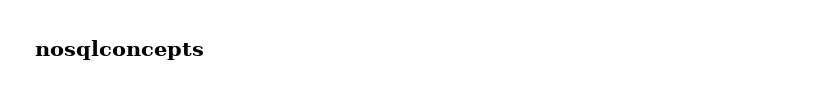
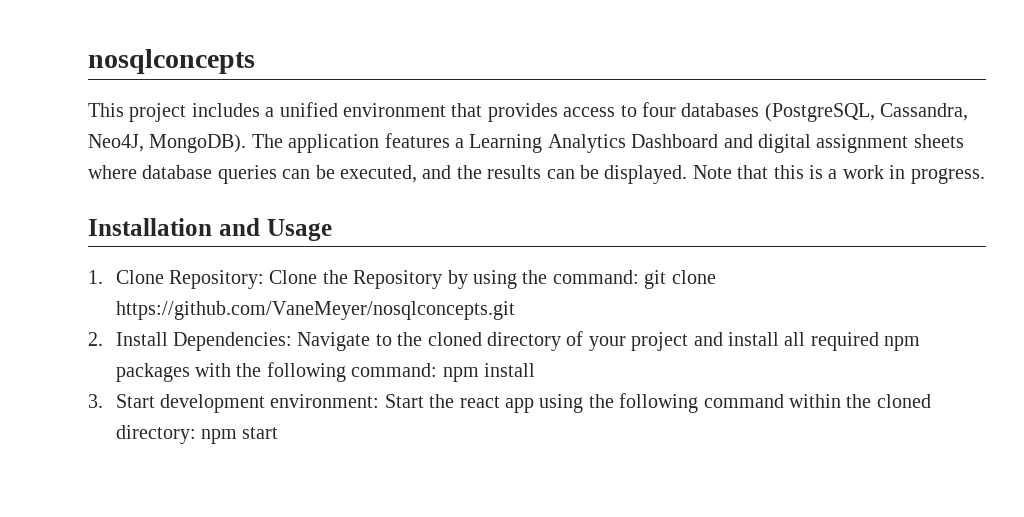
+ This project includes a unified environment that provides access to four databases (PostgreSQL, Cassandra, Neo4J, MongoDB). The application features a Learning Analytics Dashboard and digital assignment sheets where database queries can be executed, and the results can be displayed. Note that this is a work in progress.
+ Installation and Usage
+ 1. Clone Repository: Clone the Repository by using the command: git clone https://github.com/VaneMeyer/nosqlconcepts.git
+ 2. Install Dependencies: Navigate to the cloned directory of your project and install all required npm packages with the following command: npm install
+ 3. Start development environment: Start the react app using the following command within the cloned directory: npm start

